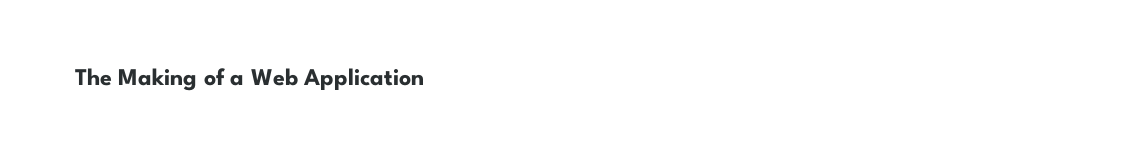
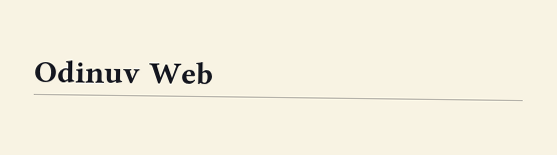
- The Making of a Web Application
+ Odinuv Web

